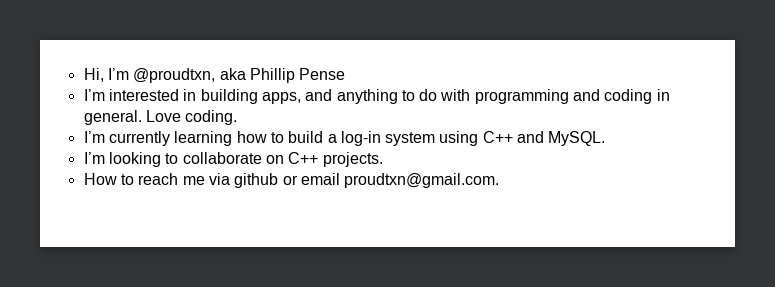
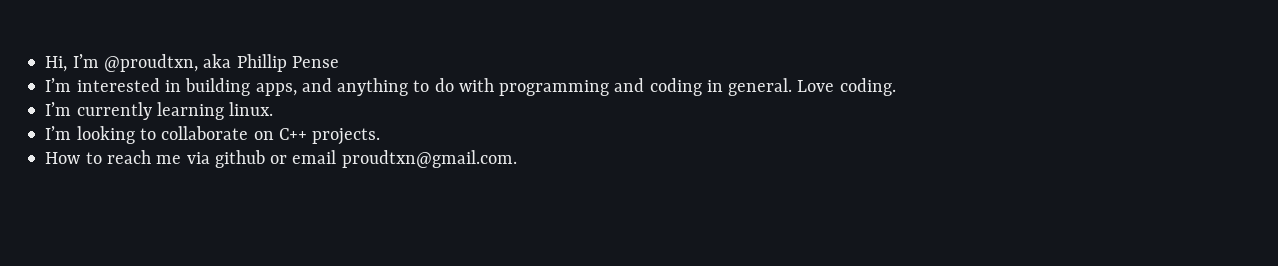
- I’m currently learning how to build a log-in system using C++ and MySQL.
+ I’m currently learning linux.

